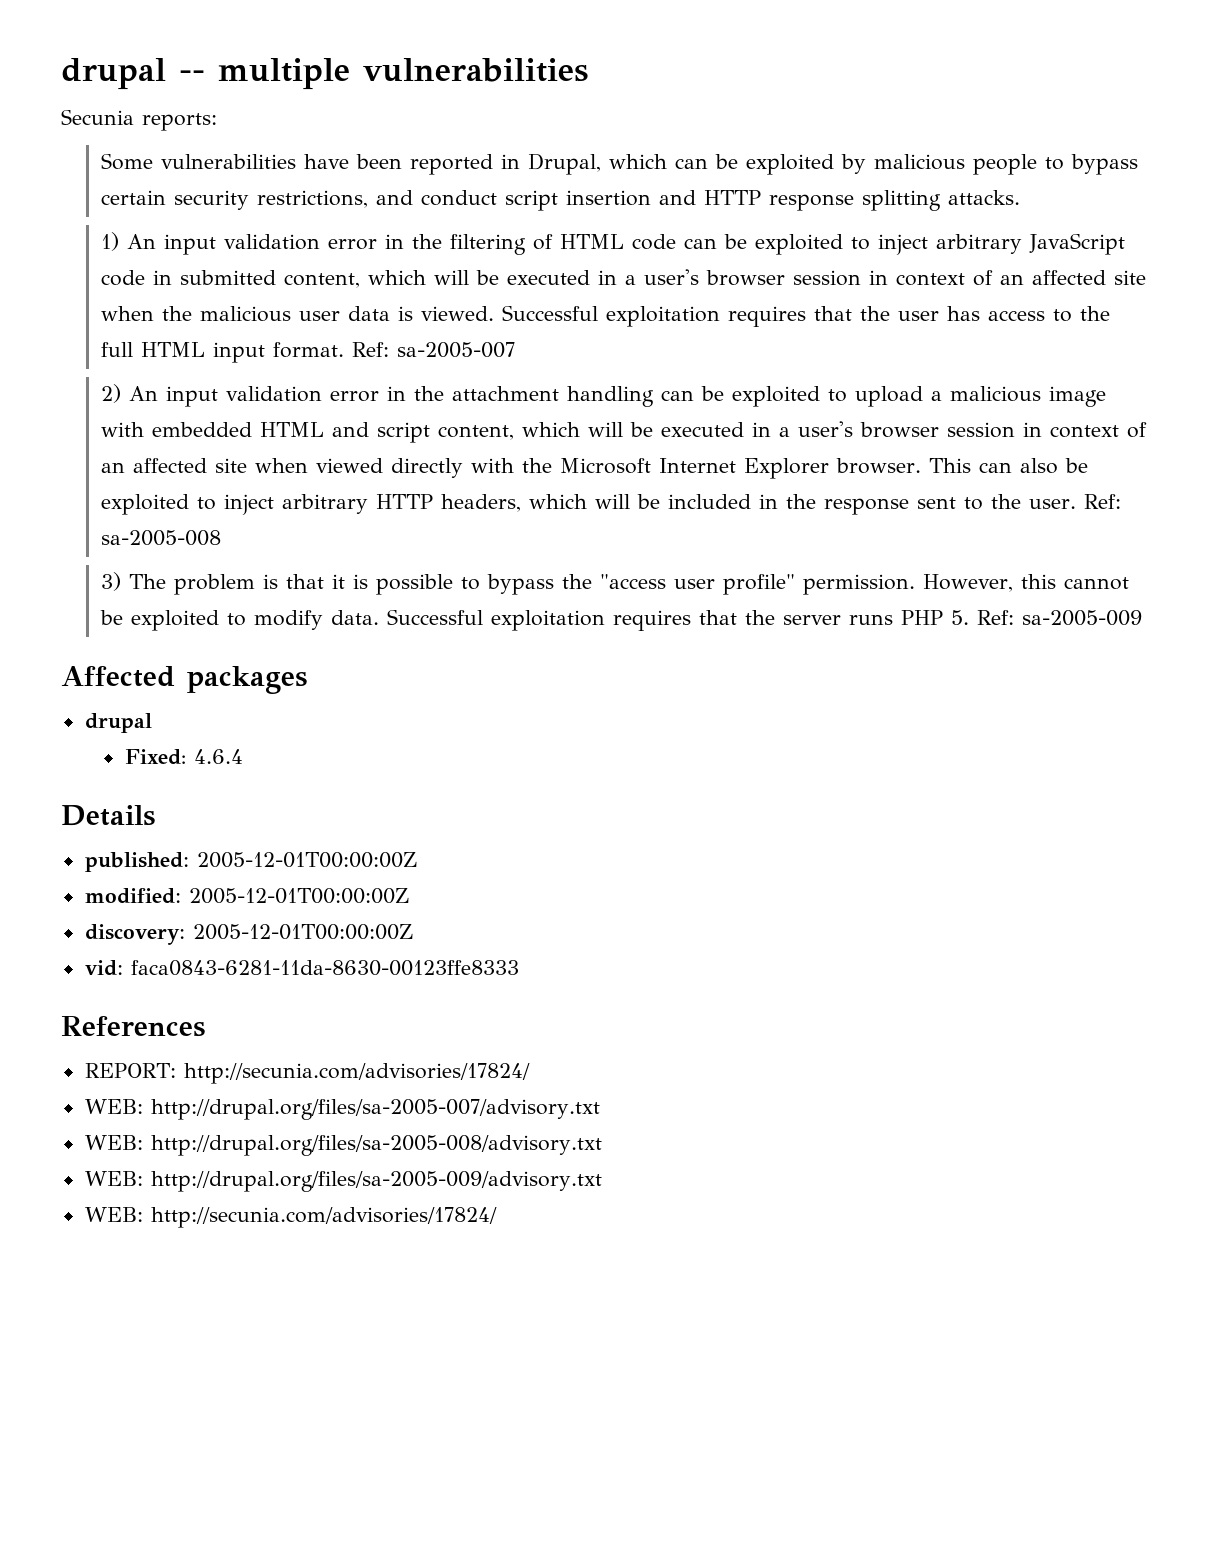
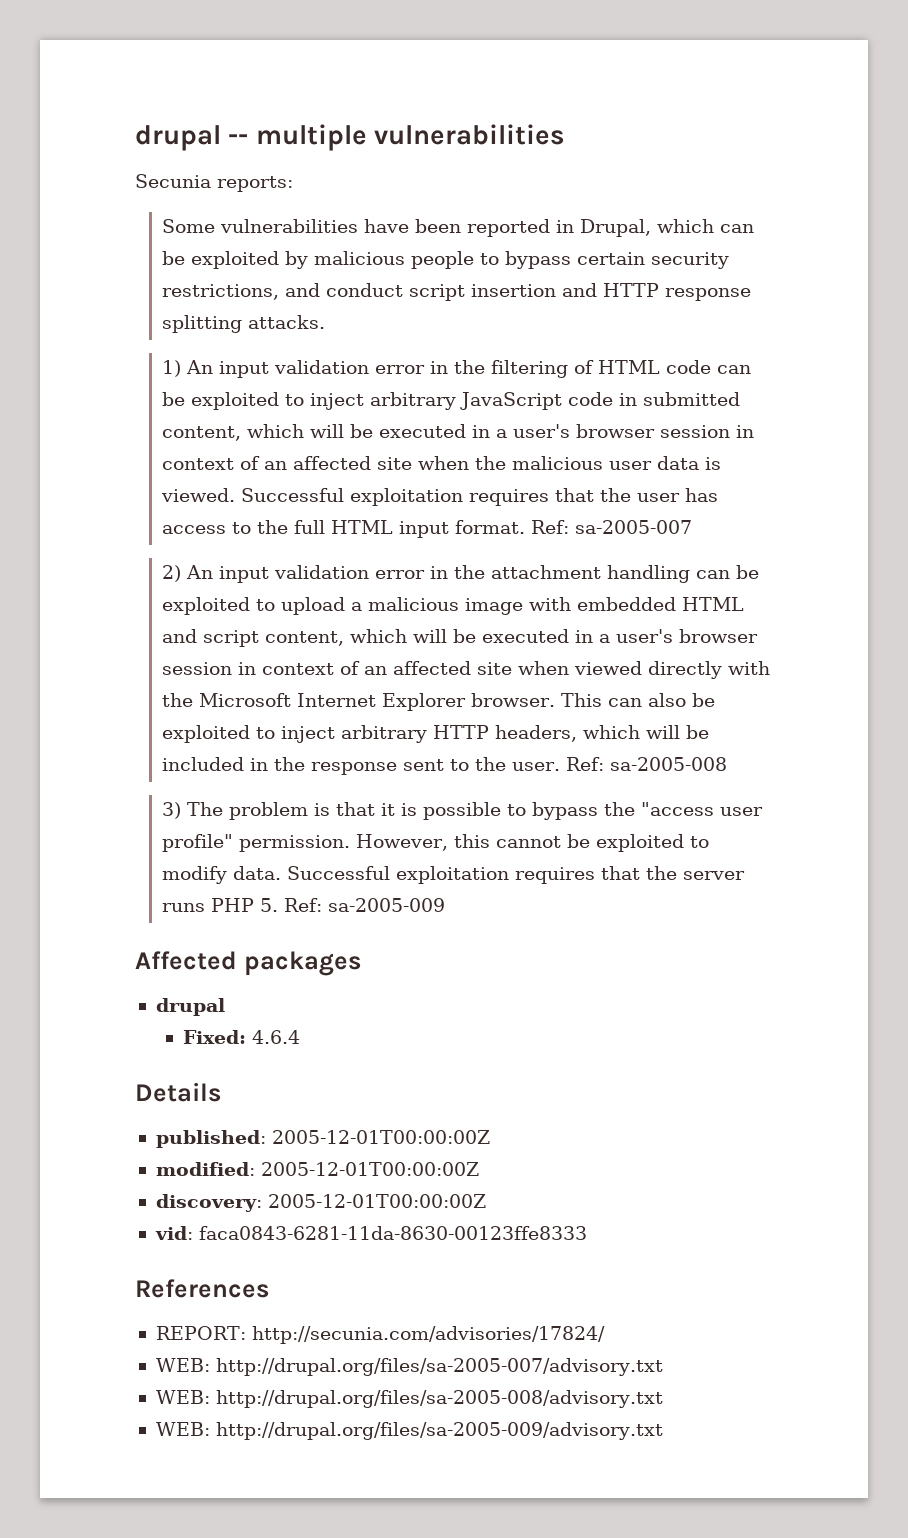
- WEB: http://secunia.com/advisories/17824/

